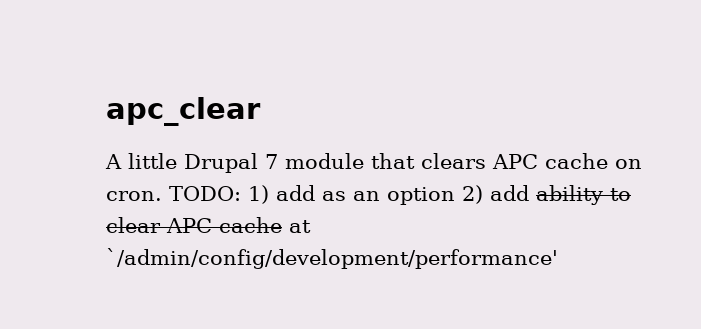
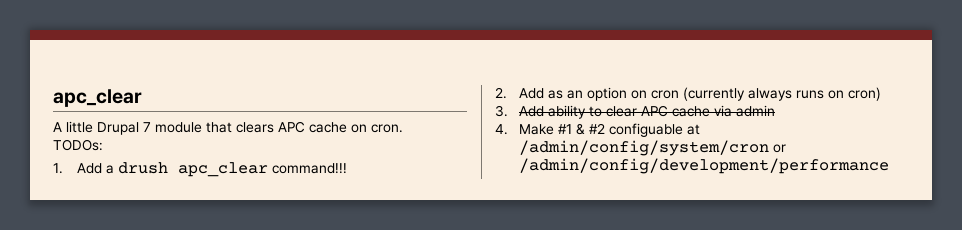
- A little Drupal 7 module that clears APC cache on cron. TODO: 1) add as an option 2) add ability to clear APC cache at `/admin/config/development/performance'
+ A little Drupal 7 module that clears APC cache on cron.
+ TODOs:
+ 1. Add a drush apc_clear command!!!
+ 2. Add as an option on cron (currently always runs on cron)
+ 3. Add ability to clear APC cache via admin
+ 4. Make #1 & #2 configuable at /admin/config/system/cron or /admin/config/development/performance

